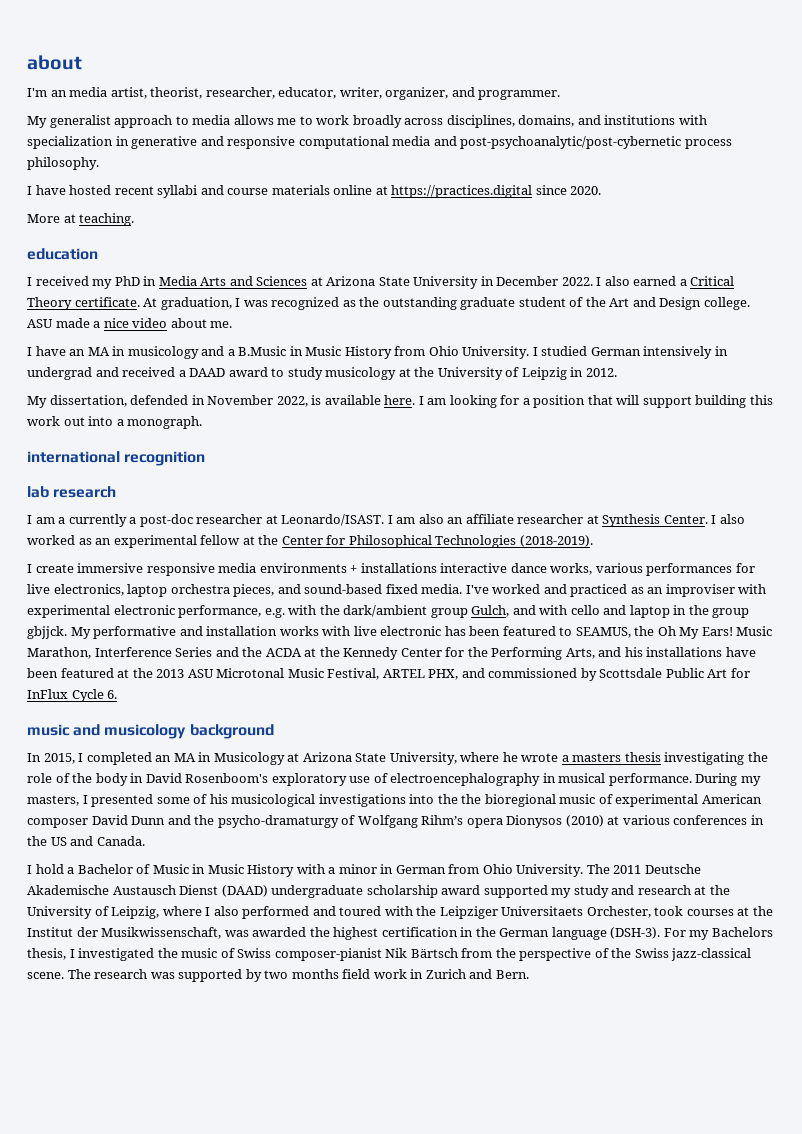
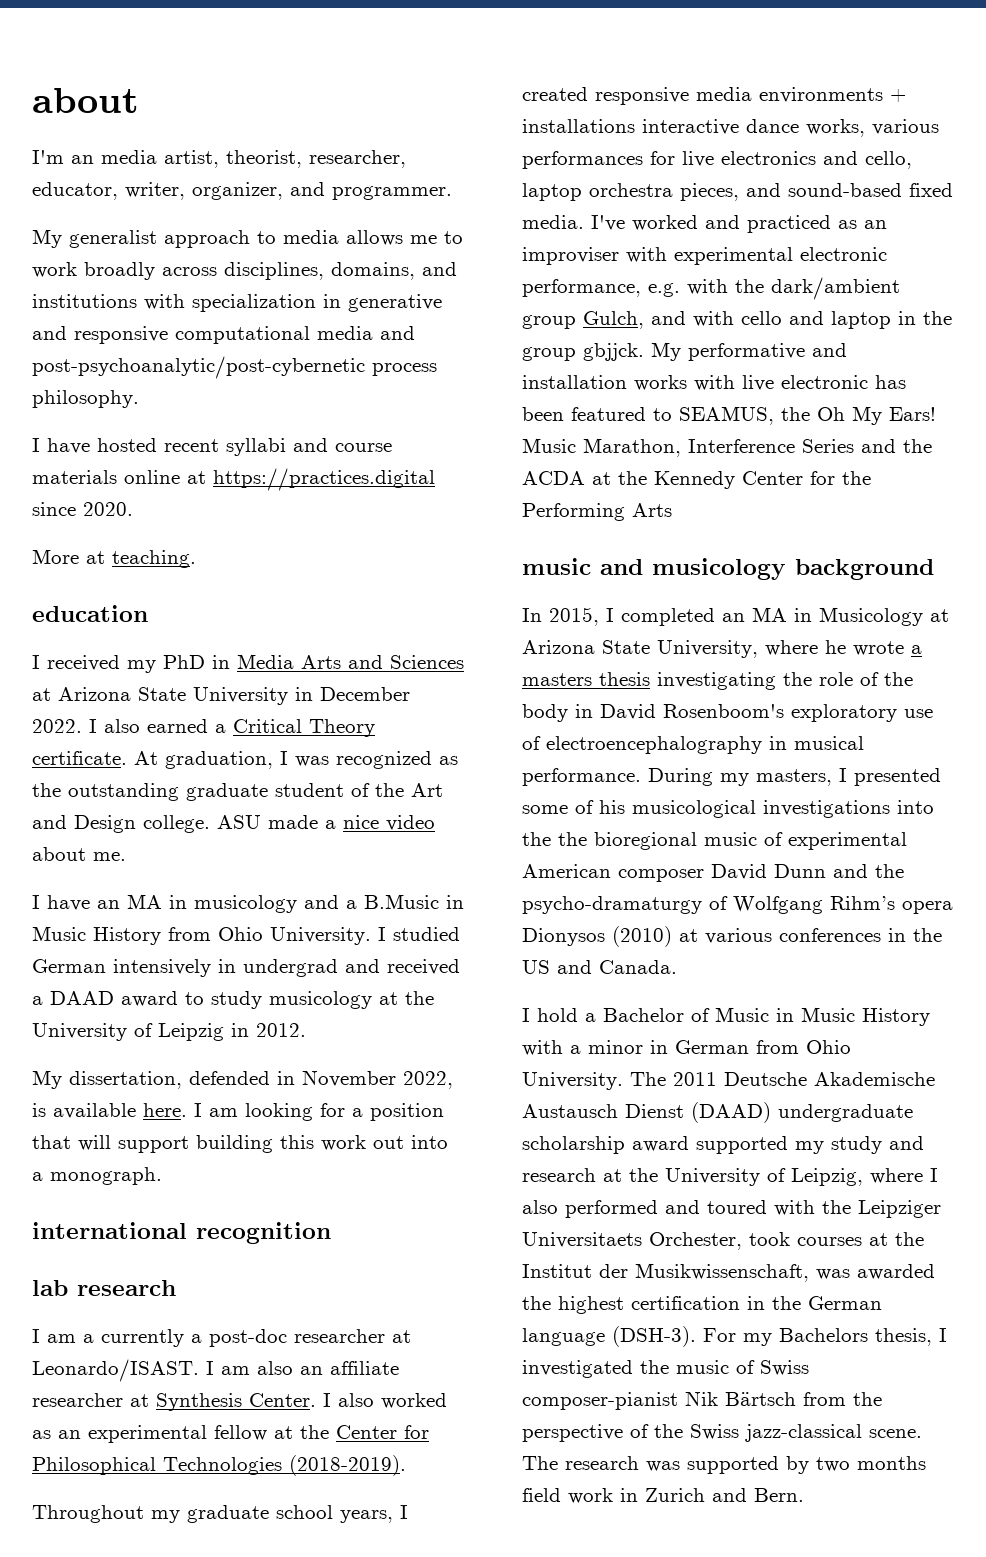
- I create immersive responsive media environments + installations interactive dance works, various performances for live electronics, laptop orchestra pieces, and sound-based fixed media.
+ Throughout my graduate school years, I created responsive media environments + installations interactive dance works, various performances for live electronics and cello, laptop orchestra pieces, and sound-based fixed media.
- Music Marathon, Interference Series and the ACDA at the Kennedy Center for the Performing Arts, and his installations have been featured at the 2013 ASU Microtonal Music Festival, ARTEL PHX, and commissioned by Scottsdale Public Art for InFlux Cycle 6.
+ Music Marathon, Interference Series and the ACDA at the Kennedy Center for the Performing Arts

